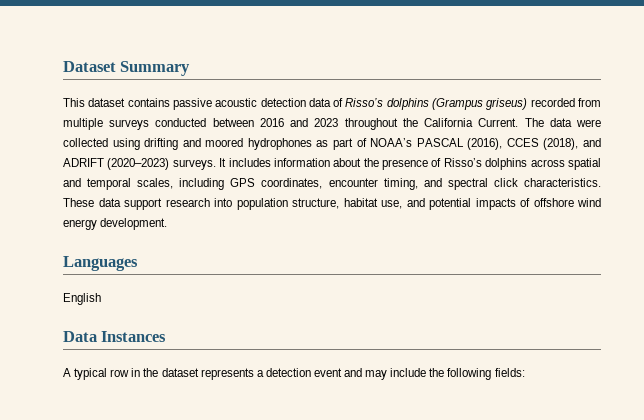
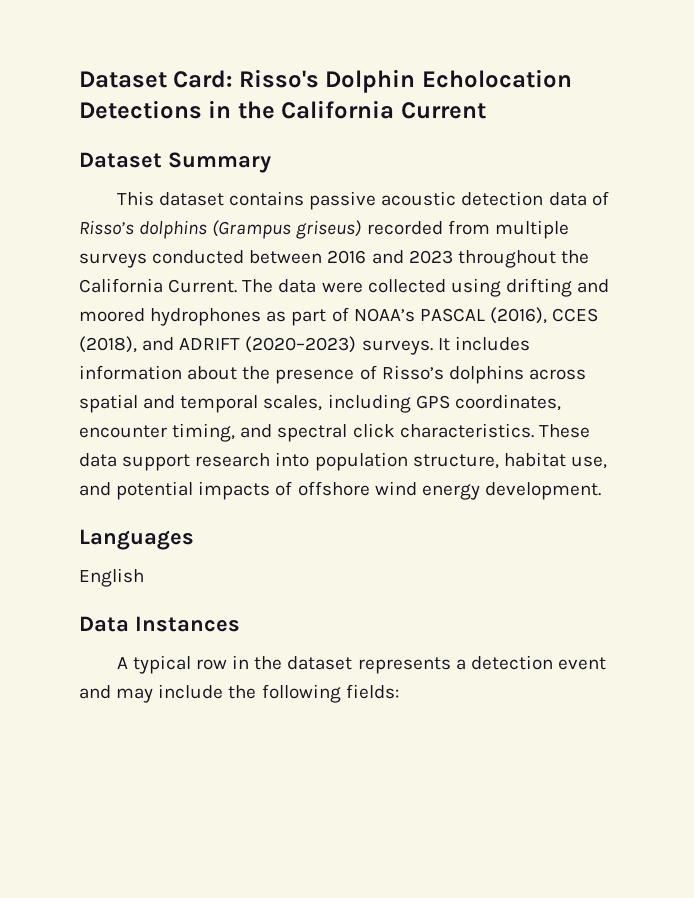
+ Dataset Card: Risso's Dolphin Echolocation Detections in the California Current

